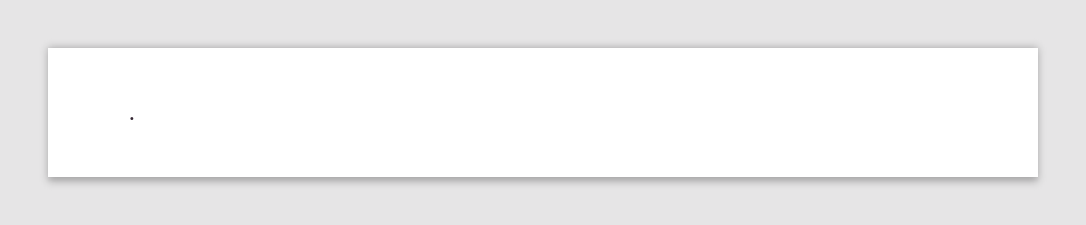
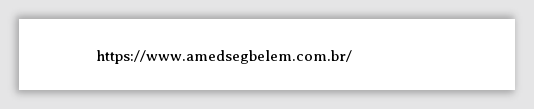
- .
+ https://www.amedsegbelem.com.br/

